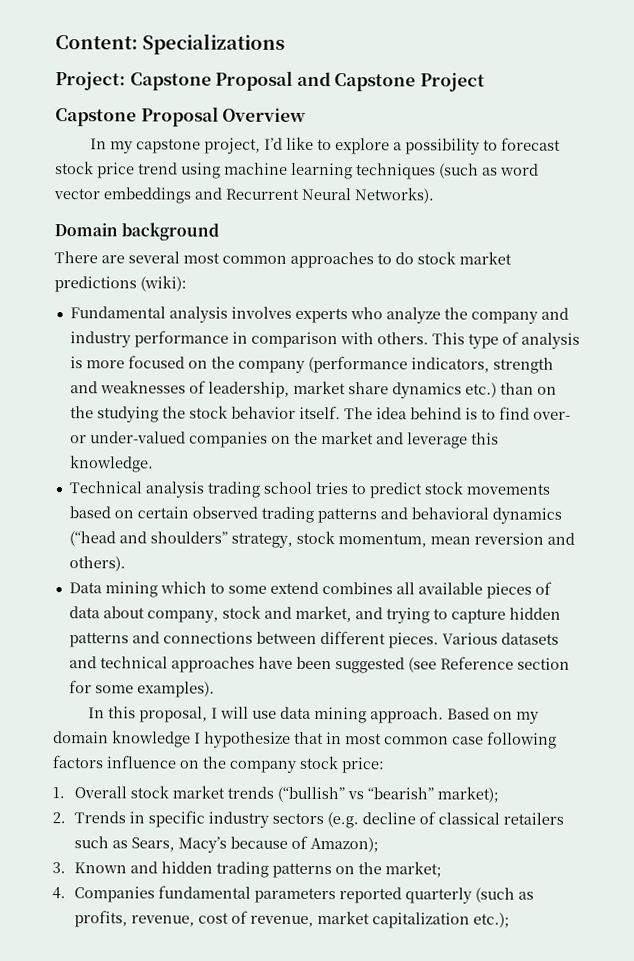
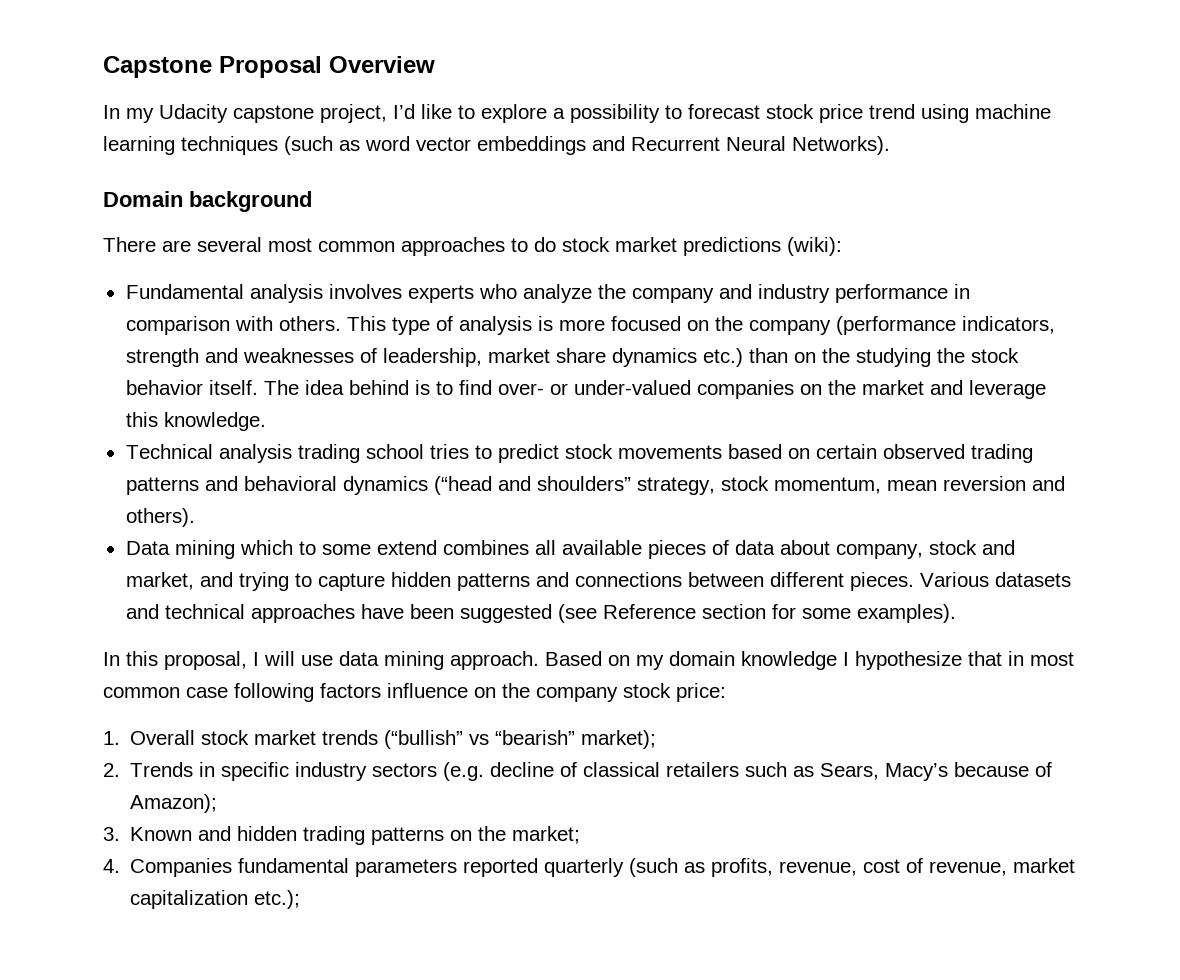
- Content: Specializations
- Project: Capstone Proposal and Capstone Project
- In my capstone project, I’d like to explore a possibility to forecast stock price trend using machine learning techniques (such as word vector embeddings and Recurrent Neural Networks).
+ In my Udacity capstone project, I’d like to explore a possibility to forecast stock price trend using machine learning techniques (such as word vector embeddings and Recurrent Neural Networks).

